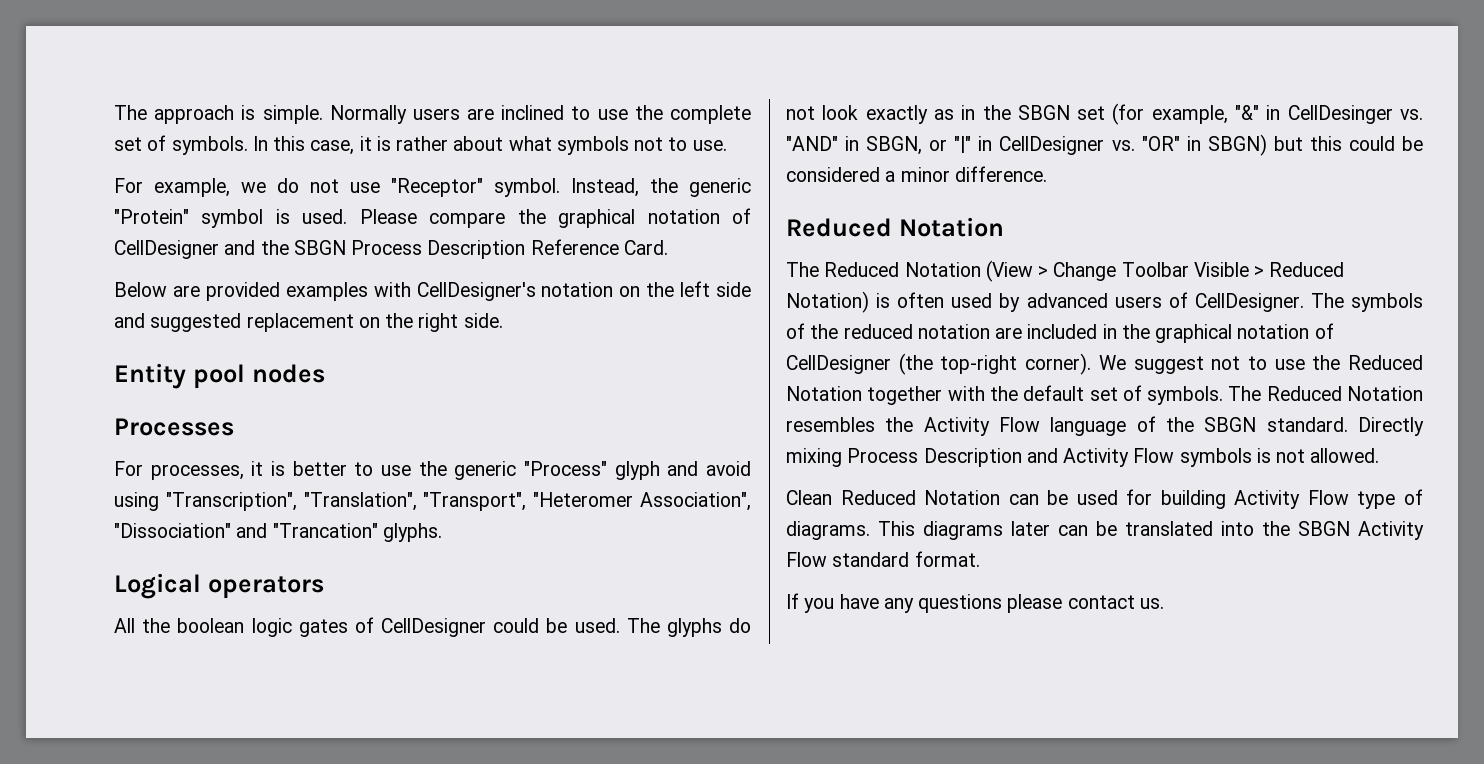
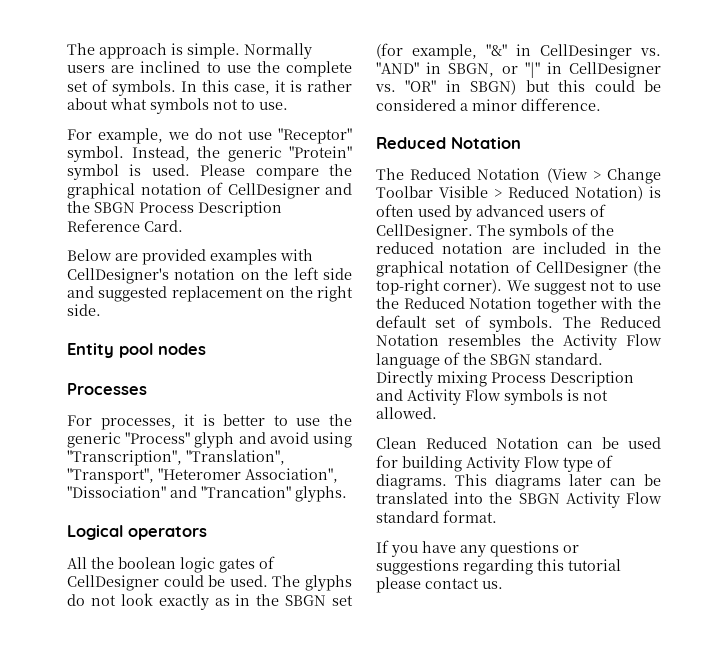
- If you have any questions please contact us.
+ If you have any questions or suggestions regarding this tutorial please contact us.

